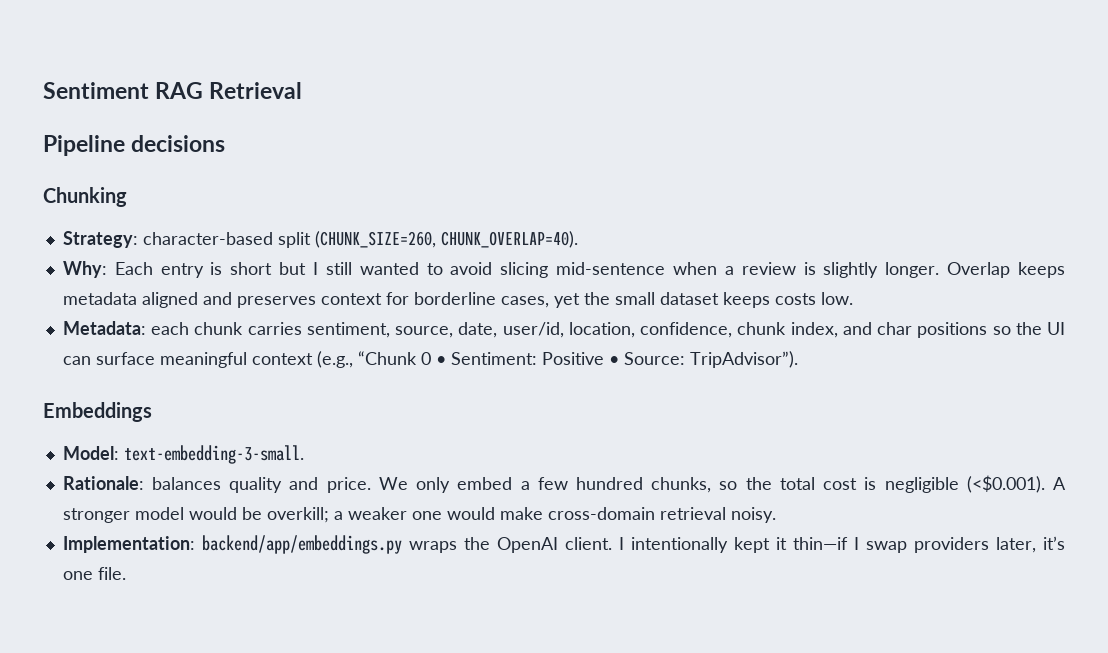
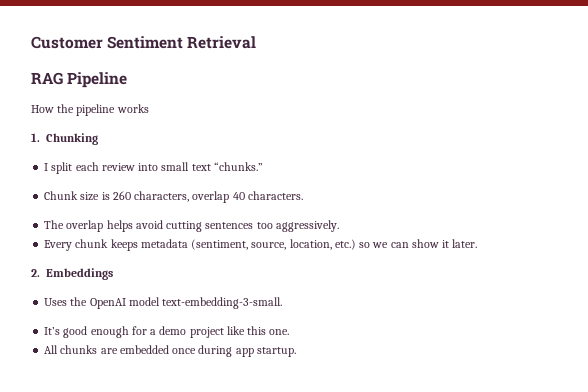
- Sentiment RAG Retrieval
+ Customer Sentiment Retrieval
- Pipeline decisions
- Chunking
- Strategy: character-based split (CHUNK_SIZE=260, CHUNK_OVERLAP=40).
- Why: Each entry is short but I still wanted to avoid slicing mid-sentence when a review is slightly longer. Overlap keeps metadata aligned and preserves context for borderline cases, yet the small dataset keeps costs low.
- Metadata: each chunk carries sentiment, source, date, user/id, location, confidence, chunk index, and char positions so the UI can surface meaningful context (e.g., “Chunk 0 • Sentiment: Positive • Source: TripAdvisor”).
- Embeddings
- Model: text-embedding-3-small.
- Rationale: balances quality and price. We only embed a few hundred chunks, so the total cost is negligible (<$0.001). A stronger model would be overkill; a weaker one would make cross-domain retrieval noisy.
- Implementation: backend/app/embeddings.py wraps the OpenAI client. I intentionally kept it thin—if I swap providers later, it’s one file.
+ RAG Pipeline
+ How the pipeline works
+ 1. Chunking
+ I split each review into small text “chunks.”
+ Chunk size is 260 characters, overlap 40 characters.
+ The overlap helps avoid cutting sentences too aggressively.
+ Every chunk keeps metadata (sentiment, source, location, etc.) so we can show it later.
+ 2. Embeddings
+ Uses the OpenAI model text-embedding-3-small.
+ It’s good enough for a demo project like this one.
+ All chunks are embedded once during app startup.

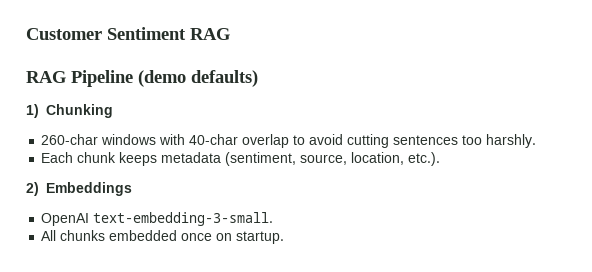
- Customer Sentiment Retrieval
+ Customer Sentiment RAG
- RAG Pipeline
- How the pipeline works
- 1. Chunking
- I split each review into small text “chunks.”
- Chunk size is 260 characters, overlap 40 characters.
- The overlap helps avoid cutting sentences too aggressively.
- Every chunk keeps metadata (sentiment, source, location, etc.) so we can show it later.
- 2. Embeddings
- Uses the OpenAI model text-embedding-3-small.
- It’s good enough for a demo project like this one.
+ RAG Pipeline (demo defaults)
+ 1) Chunking
+ 260-char windows with 40-char overlap to avoid cutting sentences too harshly.
+ Each chunk keeps metadata (sentiment, source, location, etc.).
+ 2) Embeddings
+ OpenAI text-embedding-3-small.
- All chunks are embedded once during app startup.
+ All chunks embedded once on startup.

